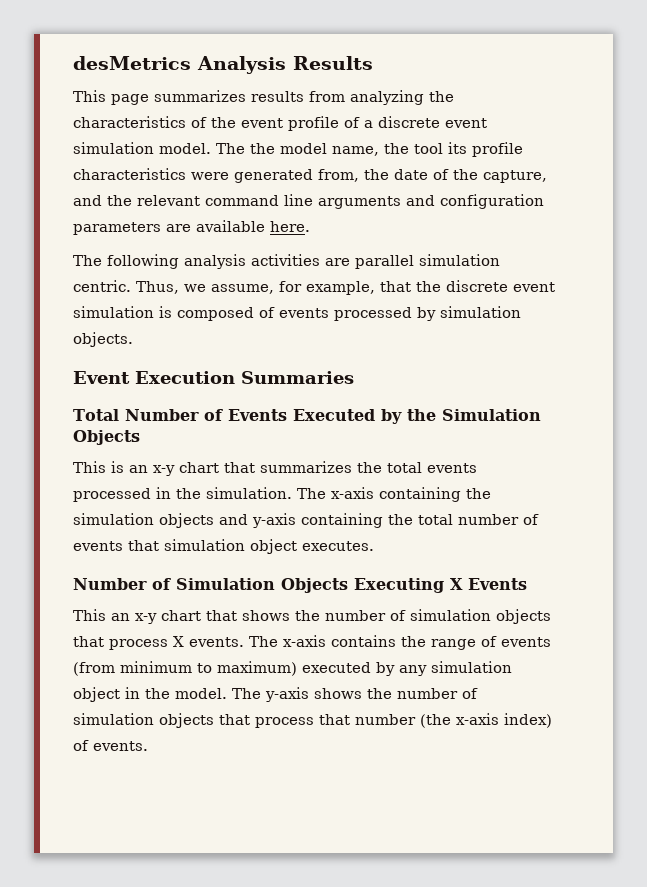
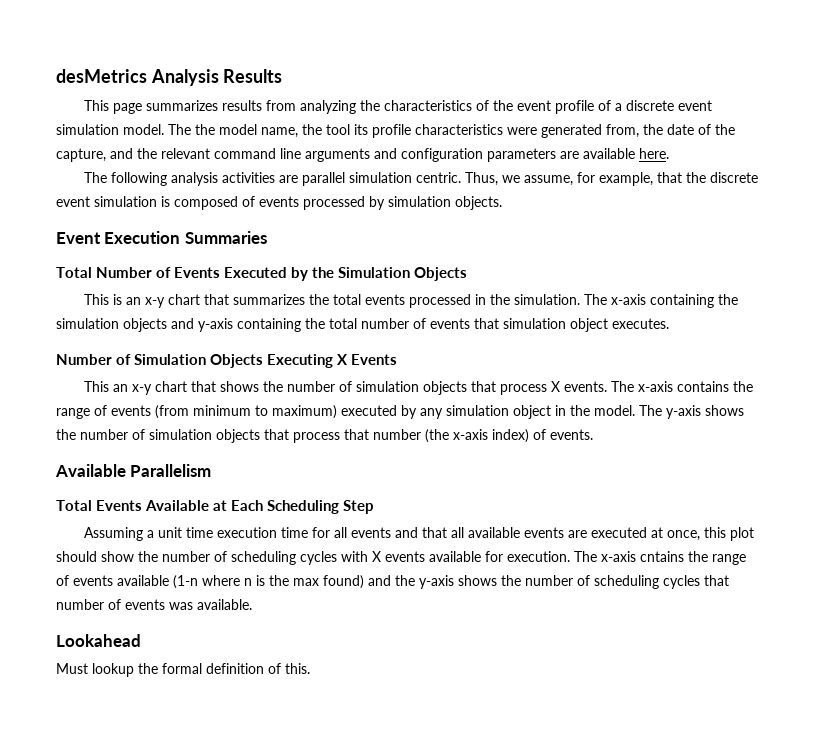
+ Available Parallelism
+ Total Events Available at Each Scheduling Step
+ Assuming a unit time execution time for all events and that all available events are executed at once, this plot should show the number of scheduling cycles with X events available for execution. The x-axis cntains the range of events available (1-n where n is the max found) and the y-axis shows the number of scheduling cycles that number of events was available.
+ Lookahead
+ Must lookup the formal definition of this.

